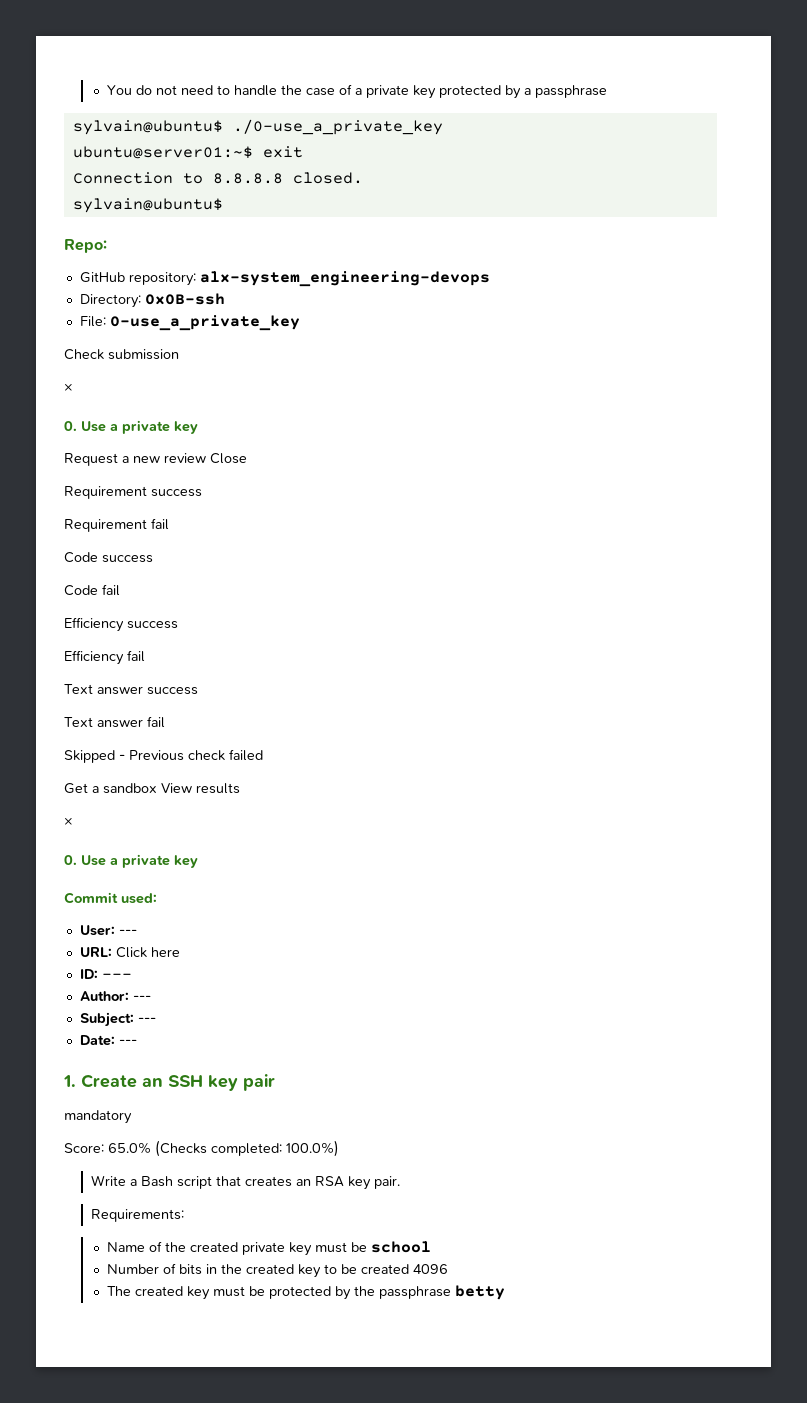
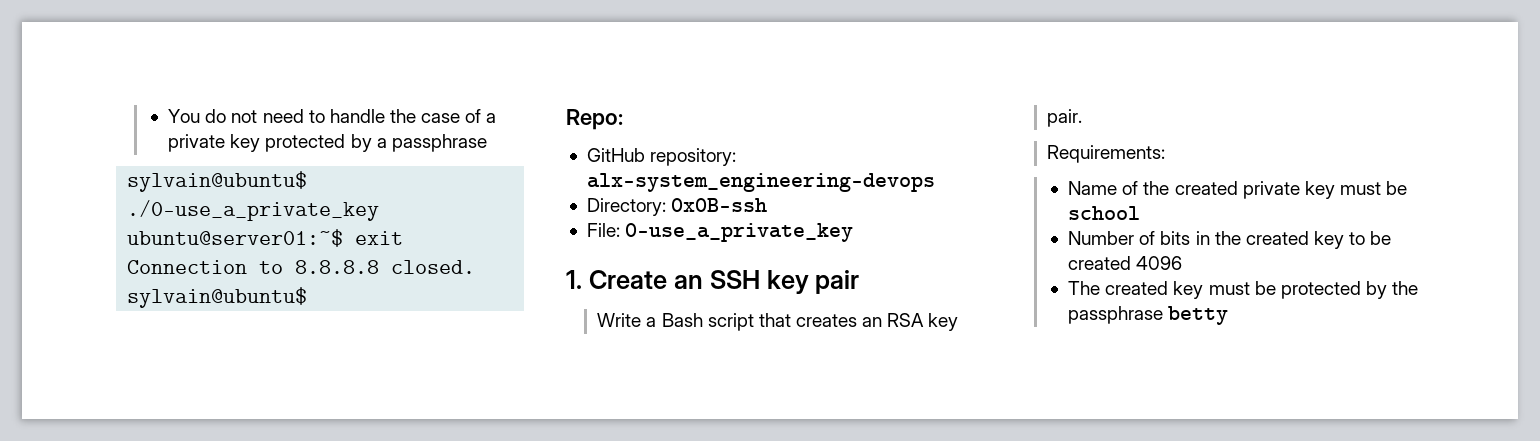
- Check submission
- ×
- 0. Use a private key
- Request a new review Close
- Requirement success
- Requirement fail
- Code success
- Code fail
- Efficiency success
- Efficiency fail
- Text answer success
- Text answer fail
- Skipped - Previous check failed
- Get a sandbox View results
- ×
- 0. Use a private key
- Commit used:
- User: ---
- URL: Click here
- ID: ---
- Author: ---
- Subject: ---
- Date: ---
- mandatory
- Score: 65.0% (Checks completed: 100.0%)

